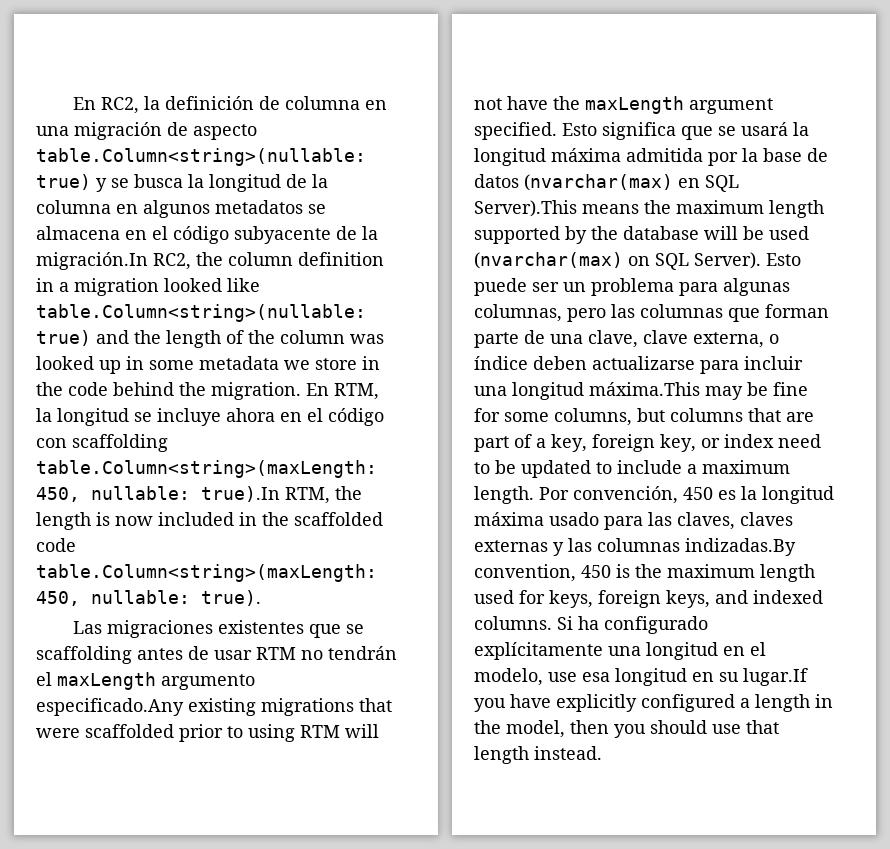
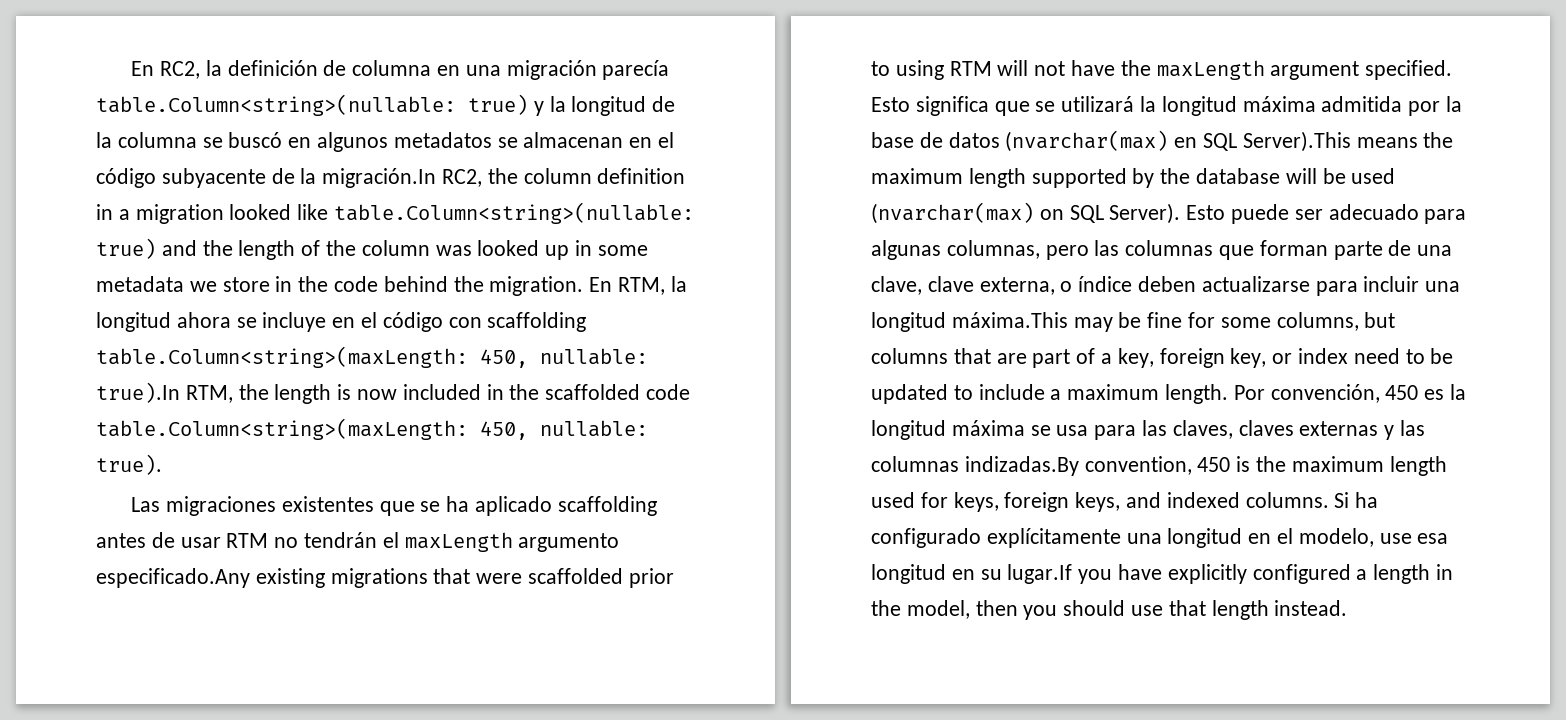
- En RC2, la definición de columna en una migración de aspecto table.Column<string>(nullable: true) y se busca la longitud de la columna en algunos metadatos se almacena en el código subyacente de la migración.In RC2, the column definition in a migration looked like table.Column<string>(nullable: true) and the length of the column was looked up in some metadata we store in the code behind the migration.
+ En RC2, la definición de columna en una migración parecía table.Column<string>(nullable: true) y la longitud de la columna se buscó en algunos metadatos se almacenan en el código subyacente de la migración.In RC2, the column definition in a migration looked like table.Column<string>(nullable: true) and the length of the column was looked up in some metadata we store in the code behind the migration.
- En RTM, la longitud se incluye ahora en el código con scaffolding table.Column<string>(maxLength: 450, nullable: true).In RTM, the length is now included in the scaffolded code table.Column<string>(maxLength: 450, nullable: true).
+ En RTM, la longitud ahora se incluye en el código con scaffolding table.Column<string>(maxLength: 450, nullable: true).In RTM, the length is now included in the scaffolded code table.Column<string>(maxLength: 450, nullable: true).
- Las migraciones existentes que se scaffolding antes de usar RTM no tendrán el maxLength argumento especificado.Any existing migrations that were scaffolded prior to using RTM will not have the maxLength argument specified.
+ Las migraciones existentes que se ha aplicado scaffolding antes de usar RTM no tendrán el maxLength argumento especificado.Any existing migrations that were scaffolded prior to using RTM will not have the maxLength argument specified.
- Esto significa que se usará la longitud máxima admitida por la base de datos (nvarchar(max) en SQL Server).This means the maximum length supported by the database will be used (nvarchar(max) on SQL Server).
+ Esto significa que se utilizará la longitud máxima admitida por la base de datos (nvarchar(max) en SQL Server).This means the maximum length supported by the database will be used (nvarchar(max) on SQL Server).
- Esto puede ser un problema para algunas columnas, pero las columnas que forman parte de una clave, clave externa, o índice deben actualizarse para incluir una longitud máxima.This may be fine for some columns, but columns that are part of a key, foreign key, or index need to be updated to include a maximum length.
+ Esto puede ser adecuado para algunas columnas, pero las columnas que forman parte de una clave, clave externa, o índice deben actualizarse para incluir una longitud máxima.This may be fine for some columns, but columns that are part of a key, foreign key, or index need to be updated to include a maximum length.
- Por convención, 450 es la longitud máxima usado para las claves, claves externas y las columnas indizadas.By convention, 450 is the maximum length used for keys, foreign keys, and indexed columns.
+ Por convención, 450 es la longitud máxima se usa para las claves, claves externas y las columnas indizadas.By convention, 450 is the maximum length used for keys, foreign keys, and indexed columns.

